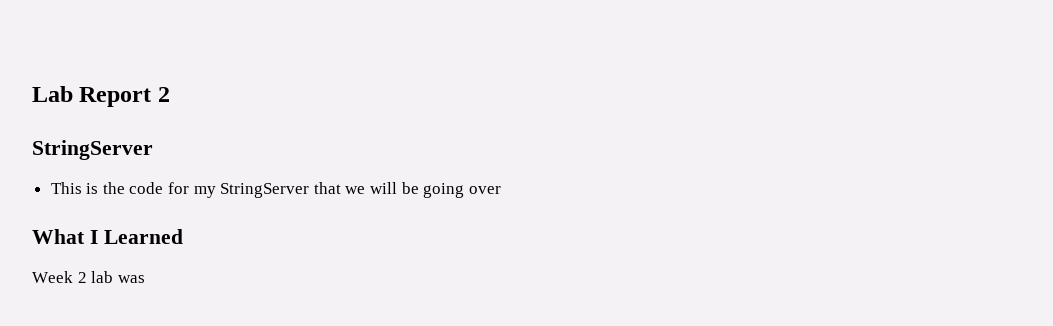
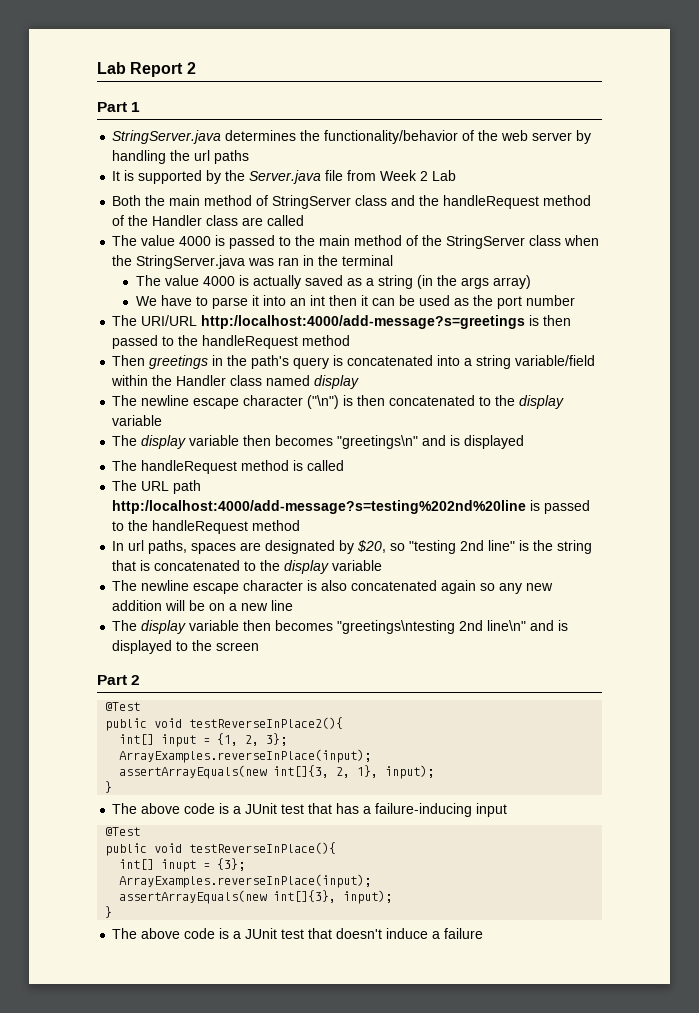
  Lab Report 2
- StringServer
- This is the code for my StringServer that we will be going over
- What I Learned
- Week 2 lab was
+ Part 1
+ StringServer.java determines the functionality/behavior of the web server by handling the url paths
+ It is supported by the Server.java file from Week 2 Lab
+ Both the main method of StringServer class and the handleRequest method of the Handler class are called
+ The value 4000 is passed to the main method of the StringServer class when the StringServer.java was ran in the terminal
+ The value 4000 is actually saved as a string (in the args array)
+ We have to parse it into an int then it can be used as the port number
+ The URI/URL http:/localhost:4000/add-message?s=greetings is then passed to the handleRequest method
+ Then greetings in the path's query is concatenated into a string variable/field within the Handler class named display
+ The newline escape character ("\n") is then concatenated to the display variable
+ The display variable then becomes "greetings\n" and is displayed
+ The handleRequest method is called
+ The URL path http:/localhost:4000/add-message?s=testing%202nd%20line is passed to the handleRequest method
+ In url paths, spaces are designated by $20, so "testing 2nd line" is the string that is concatenated to the display variable
+ The newline escape character is also concatenated again so any new addition will be on a new line
+ The display variable then becomes "greetings\ntesting 2nd line\n" and is displayed to the screen
+ Part 2
+ @Test
+ public void testReverseInPlace2(){
+ int[] input = {1, 2, 3};
+ ArrayExamples.reverseInPlace(input);
+ assertArrayEquals(new int[]{3, 2, 1}, input);
+ }
+ The above code is a JUnit test that has a failure-inducing input
+ @Test
+ public void testReverseInPlace(){
+ int[] inupt = {3};
+ ArrayExamples.reverseInPlace(input);
+ assertArrayEquals(new int[]{3}, input);
+ }
+ The above code is a JUnit test that doesn't induce a failure

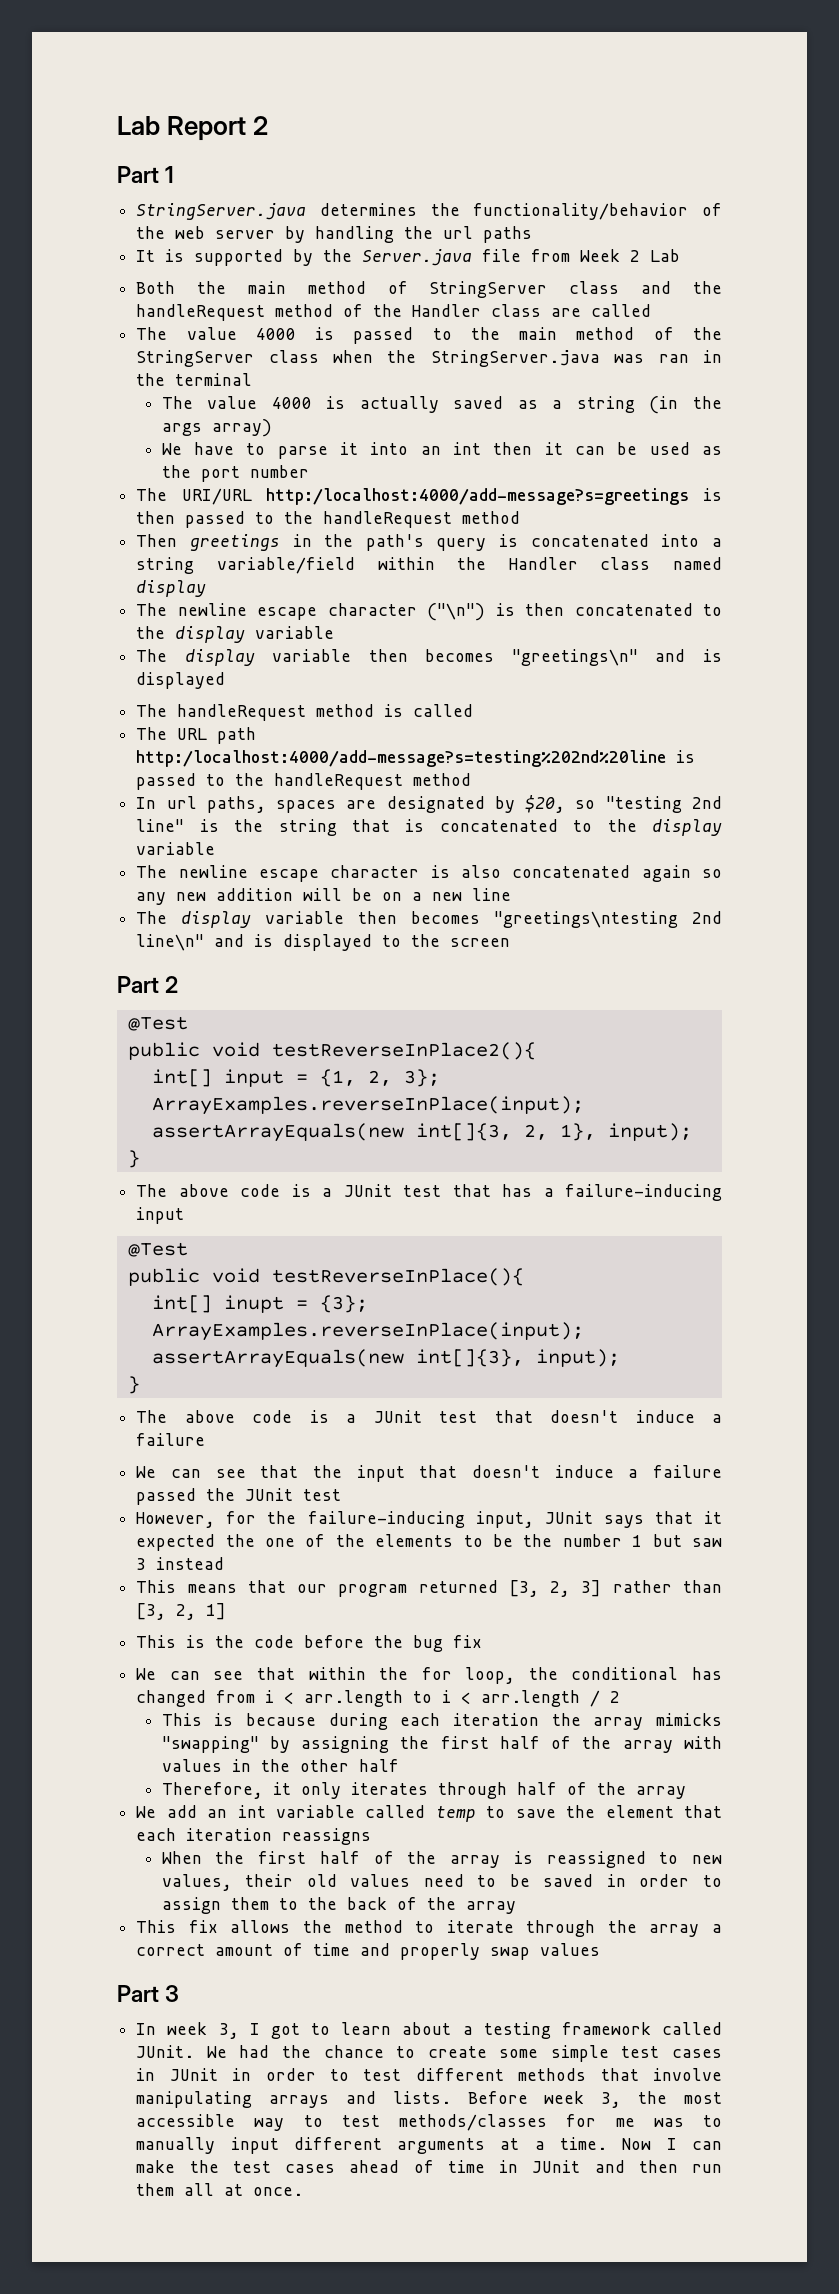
+ We can see that the input that doesn't induce a failure passed the JUnit test
+ However, for the failure-inducing input, JUnit says that it expected the one of the elements to be the number 1 but saw 3 instead
+ This means that our program returned [3, 2, 3] rather than [3, 2, 1]
+ This is the code before the bug fix
+ We can see that within the for loop, the conditional has changed from i < arr.length to i < arr.length / 2
+ This is because during each iteration the array mimicks "swapping" by assigning the first half of the array with values in the other half
+ Therefore, it only iterates through half of the array
+ We add an int variable called temp to save the element that each iteration reassigns
+ When the first half of the array is reassigned to new values, their old values need to be saved in order to assign them to the back of the array
+ This fix allows the method to iterate through the array a correct amount of time and properly swap values
+ Part 3
+ In week 3, I got to learn about a testing framework called JUnit. We had the chance to create some simple test cases in JUnit in order to test different methods that involve manipulating arrays and lists. Before week 3, the most accessible way to test methods/classes for me was to manually input different arguments at a time. Now I can make the test cases ahead of time in JUnit and then run them all at once.

